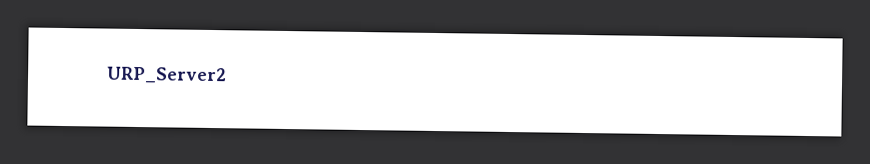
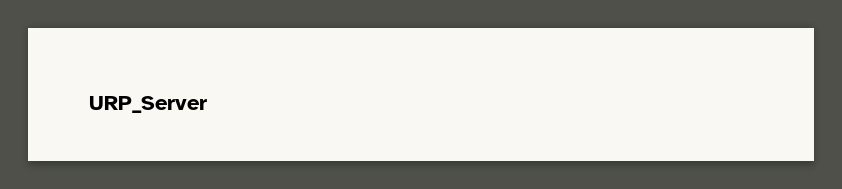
- URP_Server2
+ URP_Server

